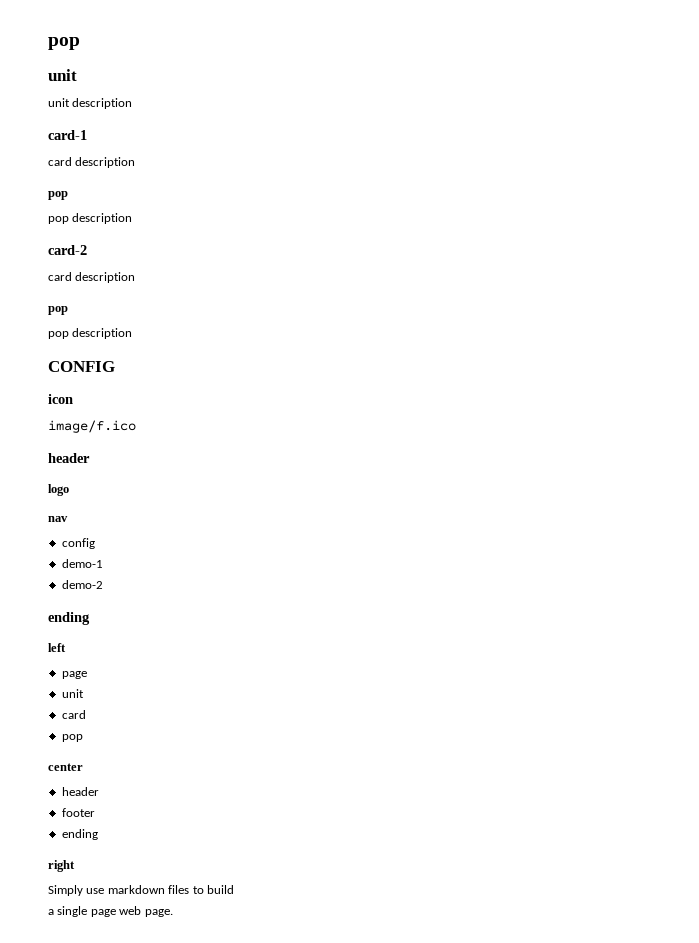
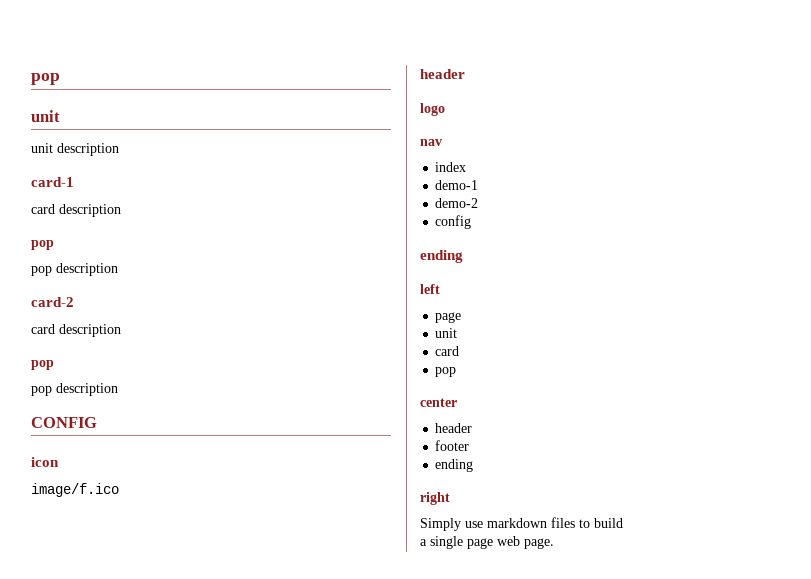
- config
+ index
+ config

